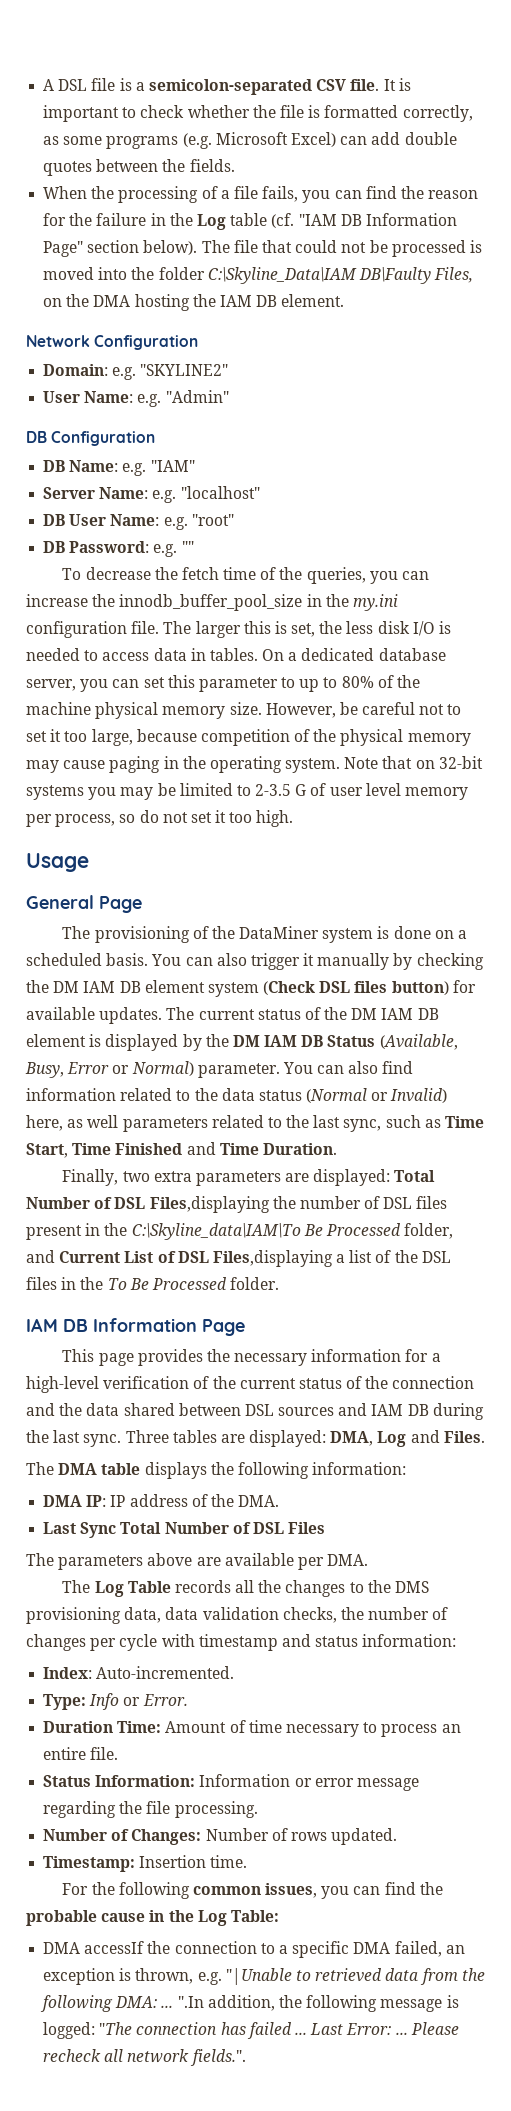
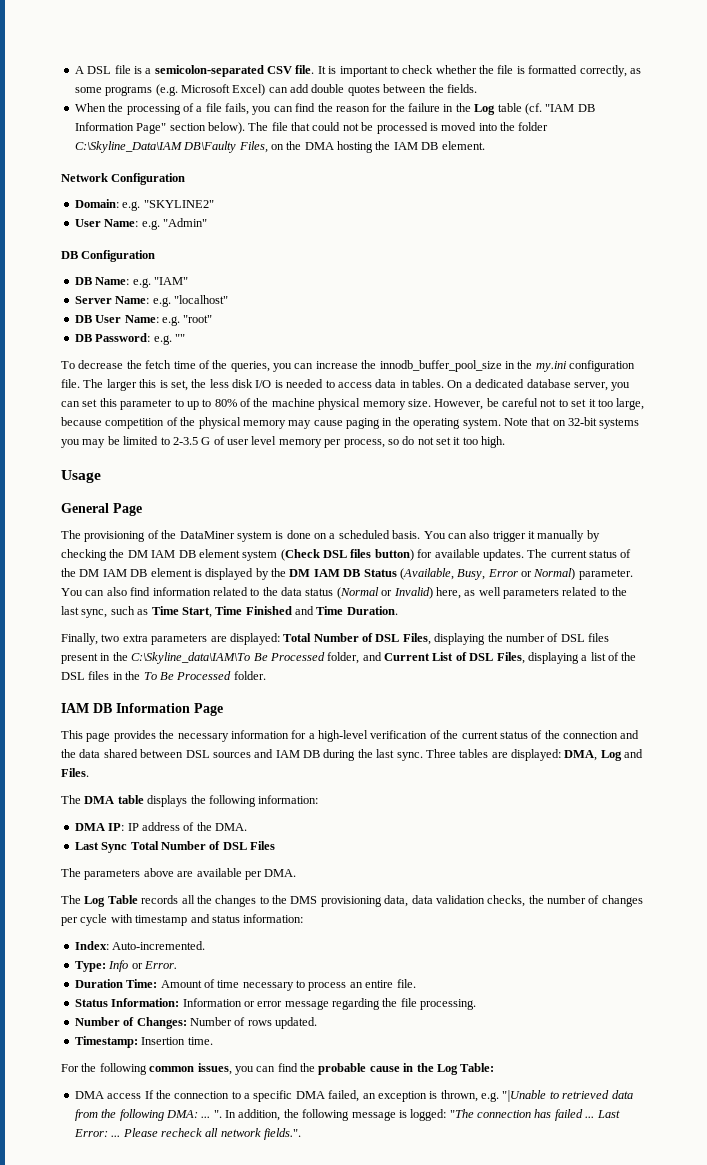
- Finally, two extra parameters are displayed: Total Number of DSL Files,displaying the number of DSL files present in the C:\Skyline_data\IAM\To Be Processed folder, and Current List of DSL Files,displaying a list of the DSL files in the To Be Processed folder.
+ Finally, two extra parameters are displayed: Total Number of DSL Files, displaying the number of DSL files present in the C:\Skyline_data\IAM\To Be Processed folder, and Current List of DSL Files, displaying a list of the DSL files in the To Be Processed folder.
- DMA accessIf the connection to a specific DMA failed, an exception is thrown, e.g. "|Unable to retrieved data from the following DMA: ...
+ DMA access If the connection to a specific DMA failed, an exception is thrown, e.g. "|Unable to retrieved data from the following DMA: ...
- ".In addition, the following message is logged: "The connection has failed ...
+ ". In addition, the following message is logged: "The connection has failed ...

